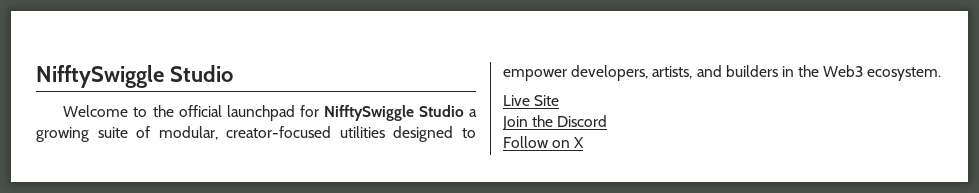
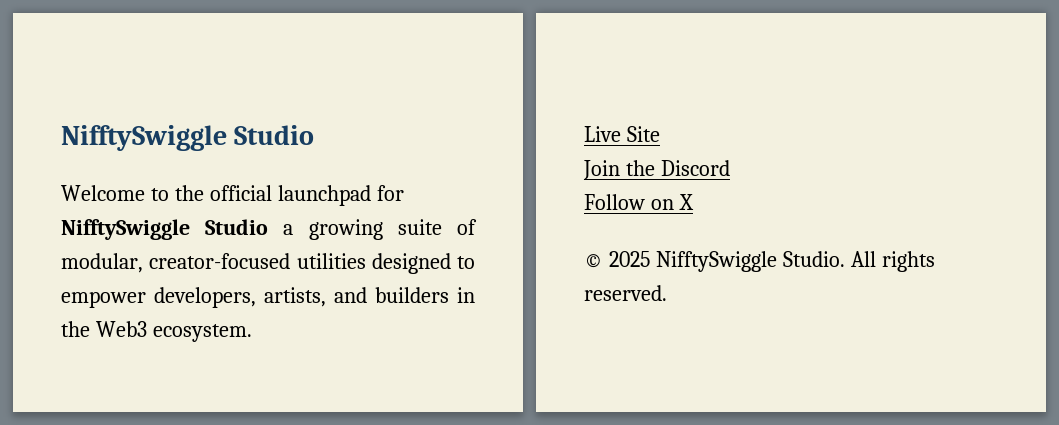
+ © 2025 NifftySwiggle Studio. All rights reserved.

